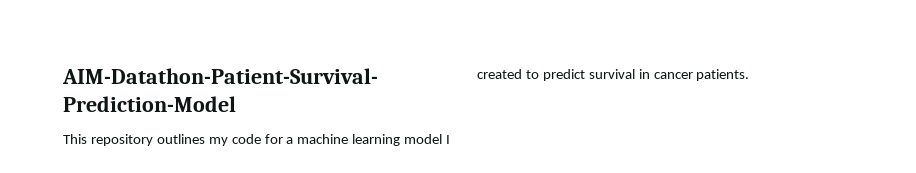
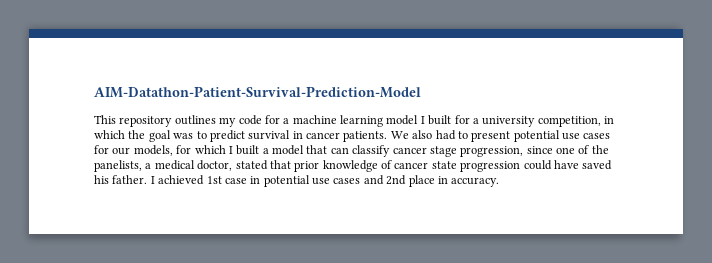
- This repository outlines my code for a machine learning model I created to predict survival in cancer patients.
+ This repository outlines my code for a machine learning model I built for a university competition, in which the goal was to predict survival in cancer patients.
+ We also had to present potential use cases for our models, for which I built a model that can classify cancer stage progression, since one of the panelists, a medical doctor, stated that prior knowledge of cancer state progression could have saved his father. I achieved 1st case in potential use cases and 2nd place in accuracy.

